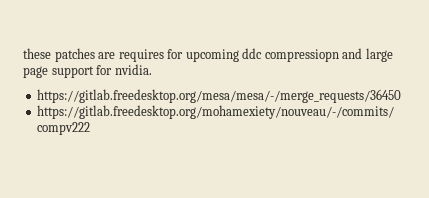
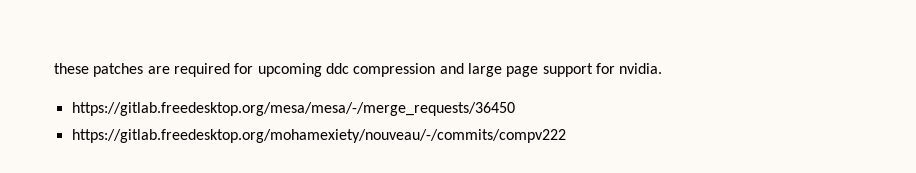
- these patches are requires for upcoming ddc compressiopn and large page support for nvidia.
+ these patches are required for upcoming ddc compression and large page support for nvidia.

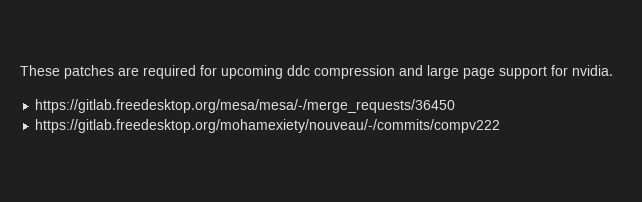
- these patches are required for upcoming ddc compression and large page support for nvidia.
+ These patches are required for upcoming ddc compression and large page support for nvidia.

